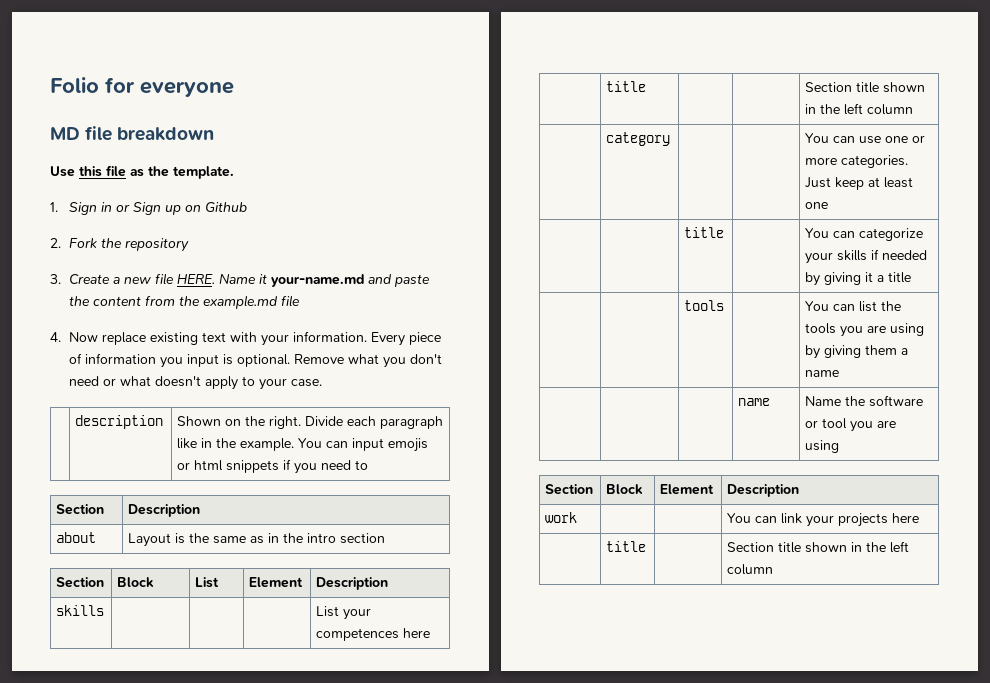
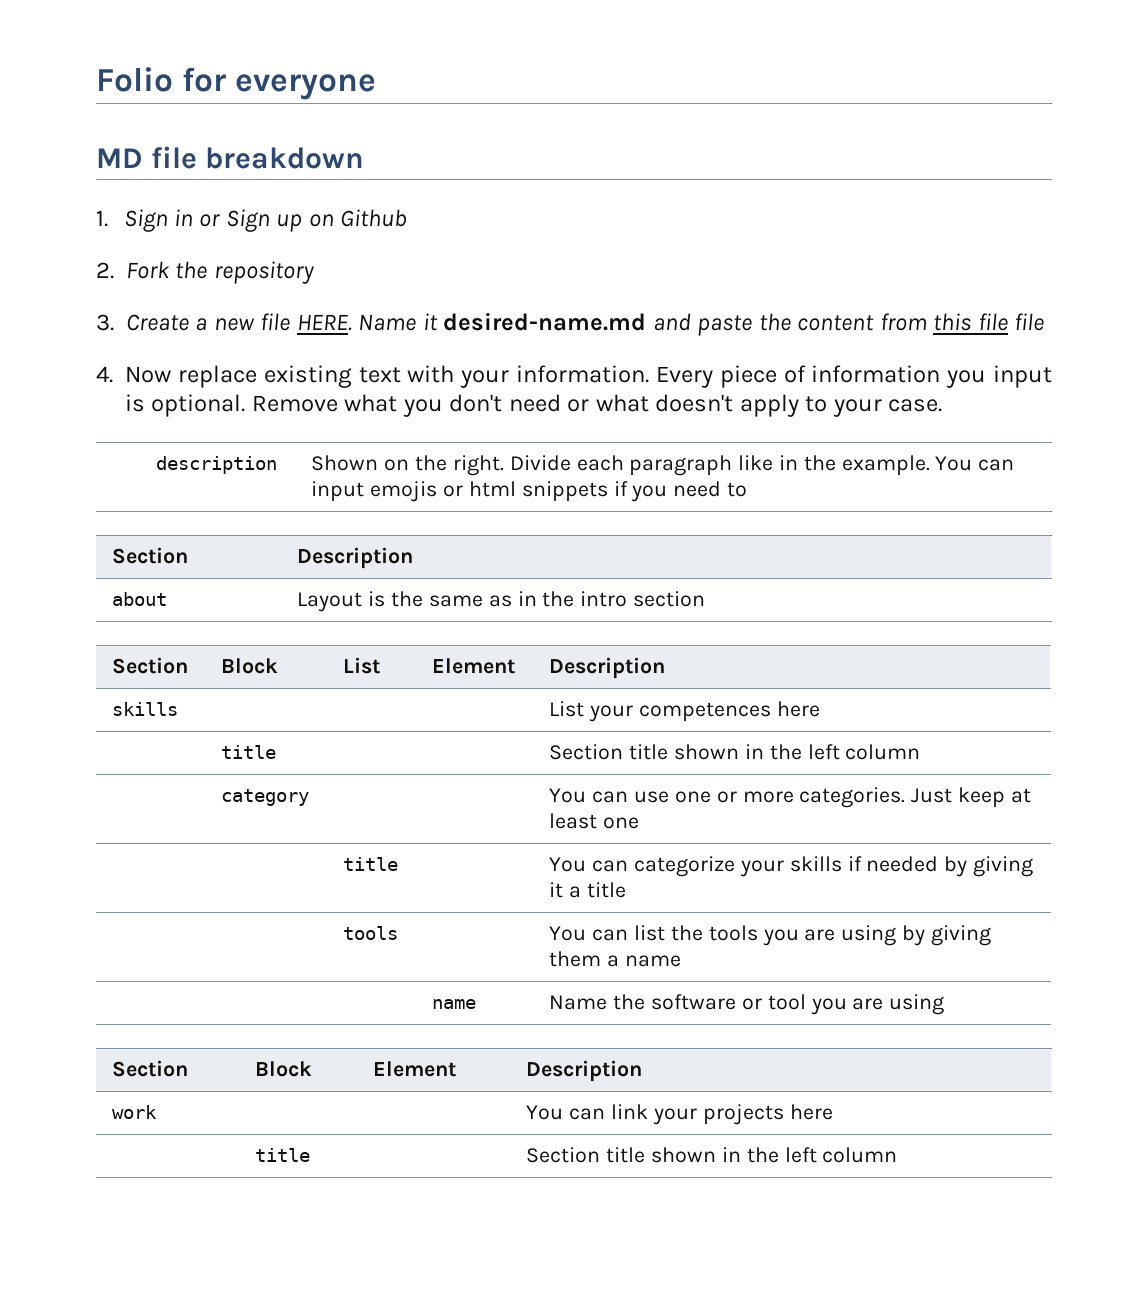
- Use this file as the template.
- Name it your-name.md and paste the content from the example.md file
+ Name it desired-name.md and paste the content from this file file

